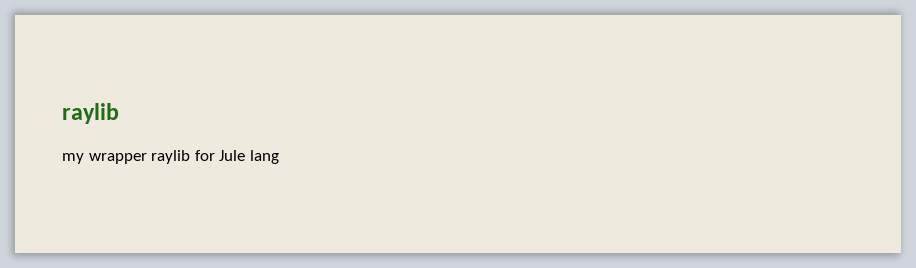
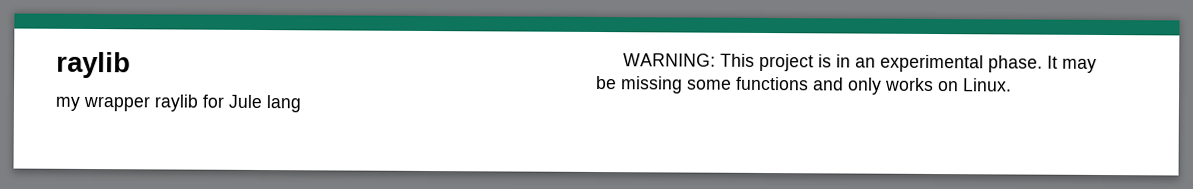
+ WARNING: This project is in an experimental phase. It may be missing some functions and only works on Linux.

